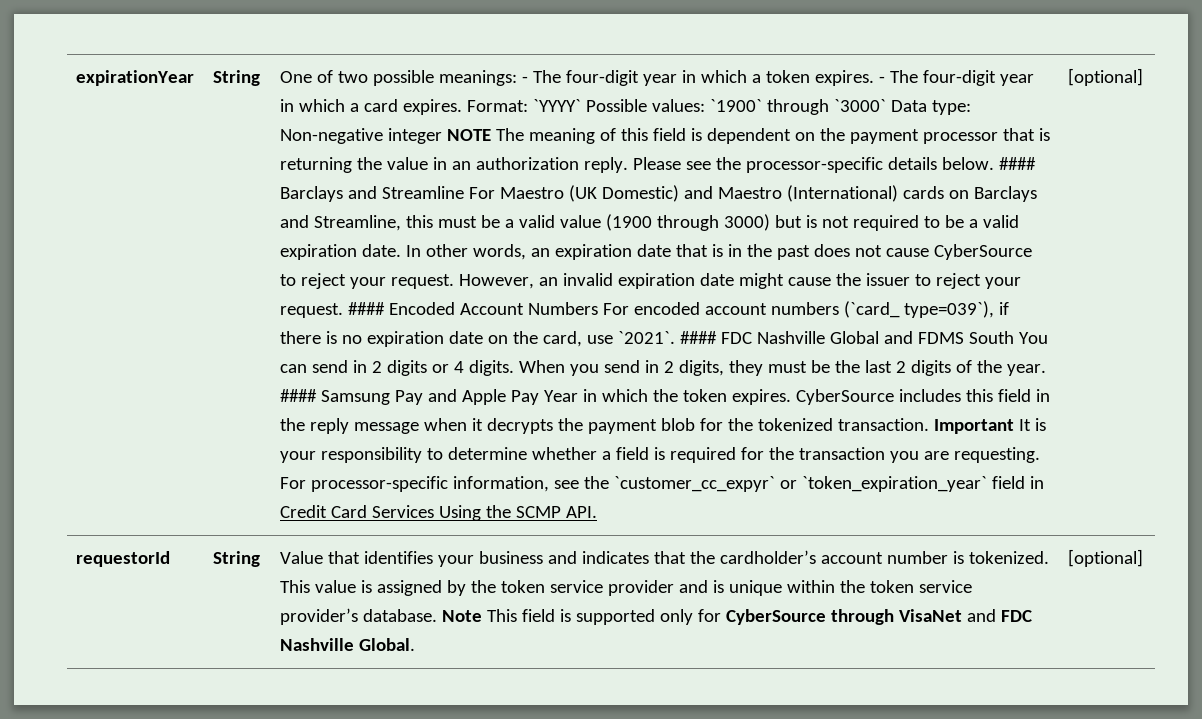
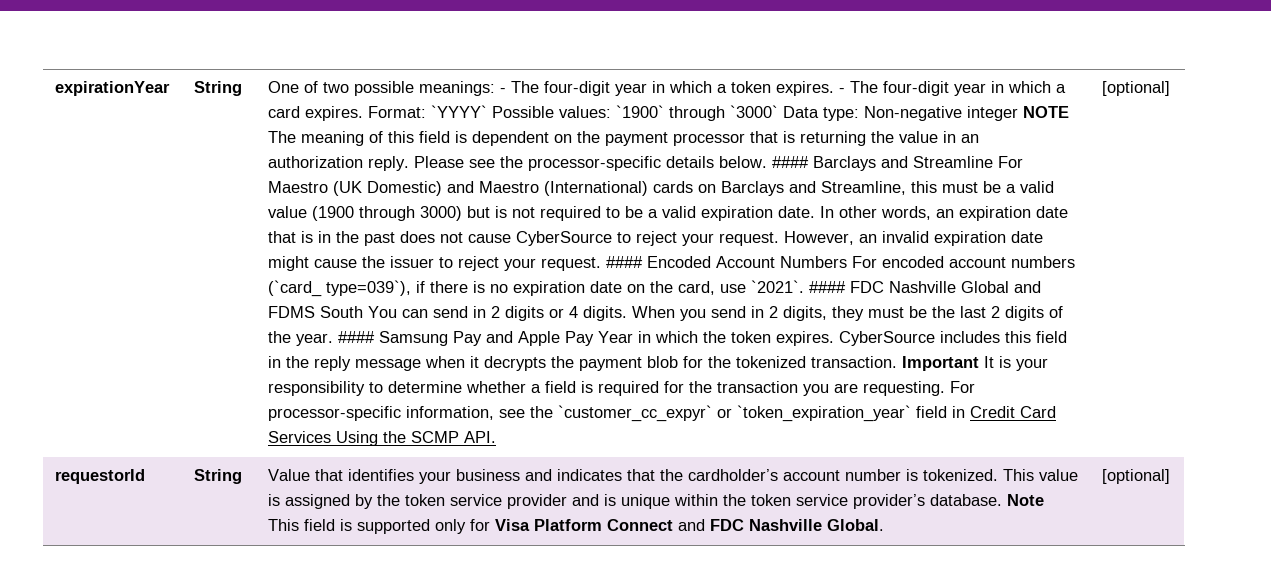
- Note This field is supported only for CyberSource through VisaNet and FDC Nashville Global.
+ Note This field is supported only for Visa Platform Connect and FDC Nashville Global.

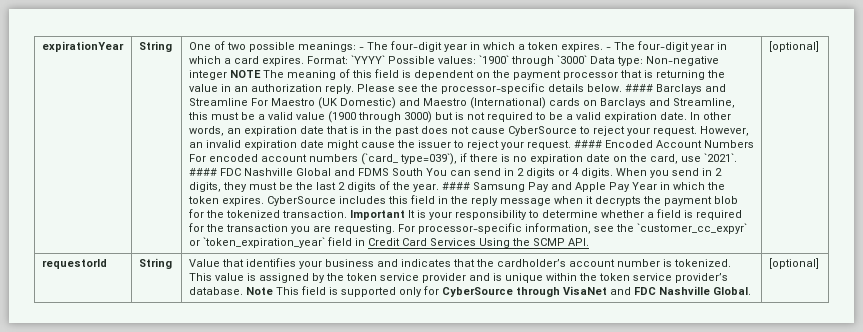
- Note This field is supported only for Visa Platform Connect and FDC Nashville Global.
+ Note This field is supported only for CyberSource through VisaNet and FDC Nashville Global.

